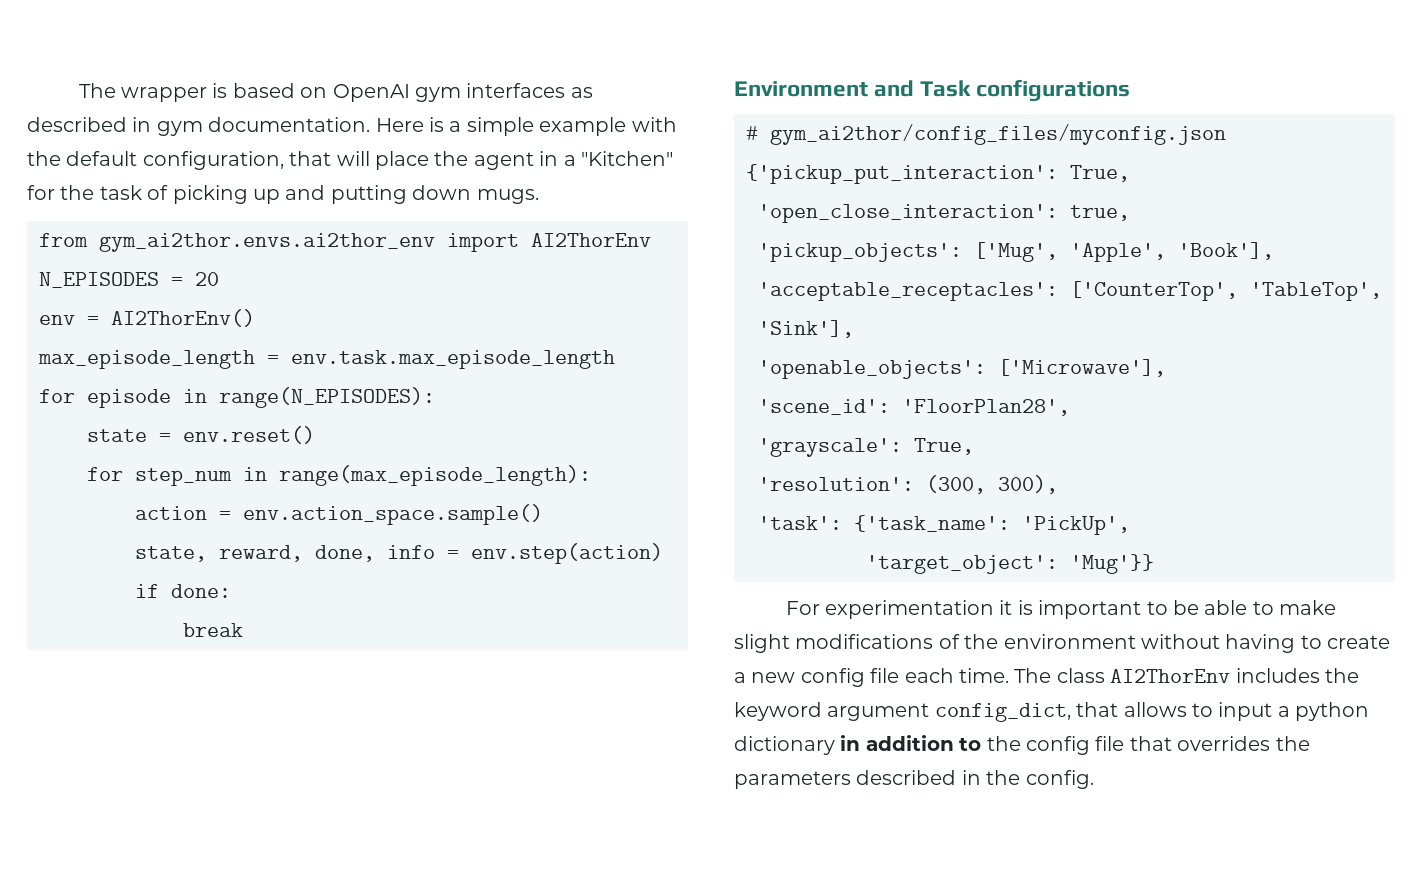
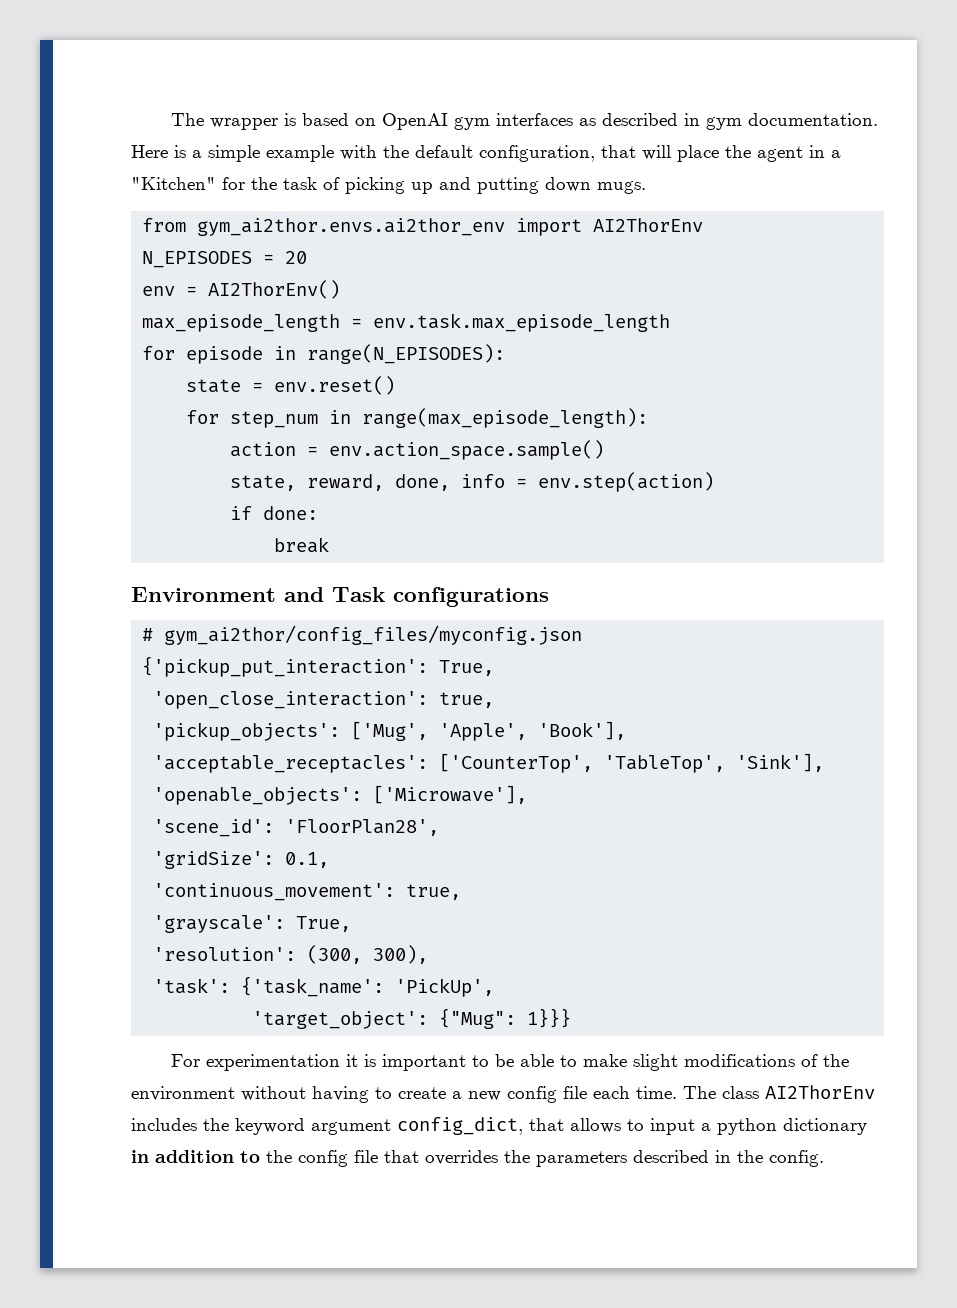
+ 'gridSize': 0.1,
+ 'continuous_movement': true,
- 'target_object': 'Mug'}}
+ 'target_object': {"Mug": 1}}}

